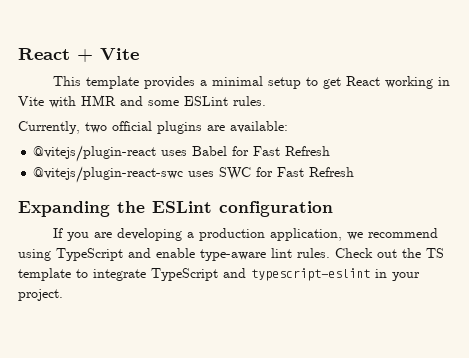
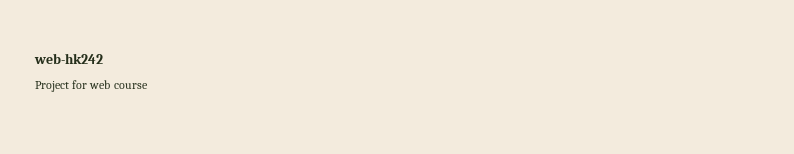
- React + Vite
- This template provides a minimal setup to get React working in Vite with HMR and some ESLint rules.
- Currently, two official plugins are available:
- @vitejs/plugin-react uses Babel for Fast Refresh
- @vitejs/plugin-react-swc uses SWC for Fast Refresh
- Expanding the ESLint configuration
- If you are developing a production application, we recommend using TypeScript and enable type-aware lint rules. Check out the TS template to integrate TypeScript and typescript-eslint in your project.
+ web-hk242
+ Project for web course

